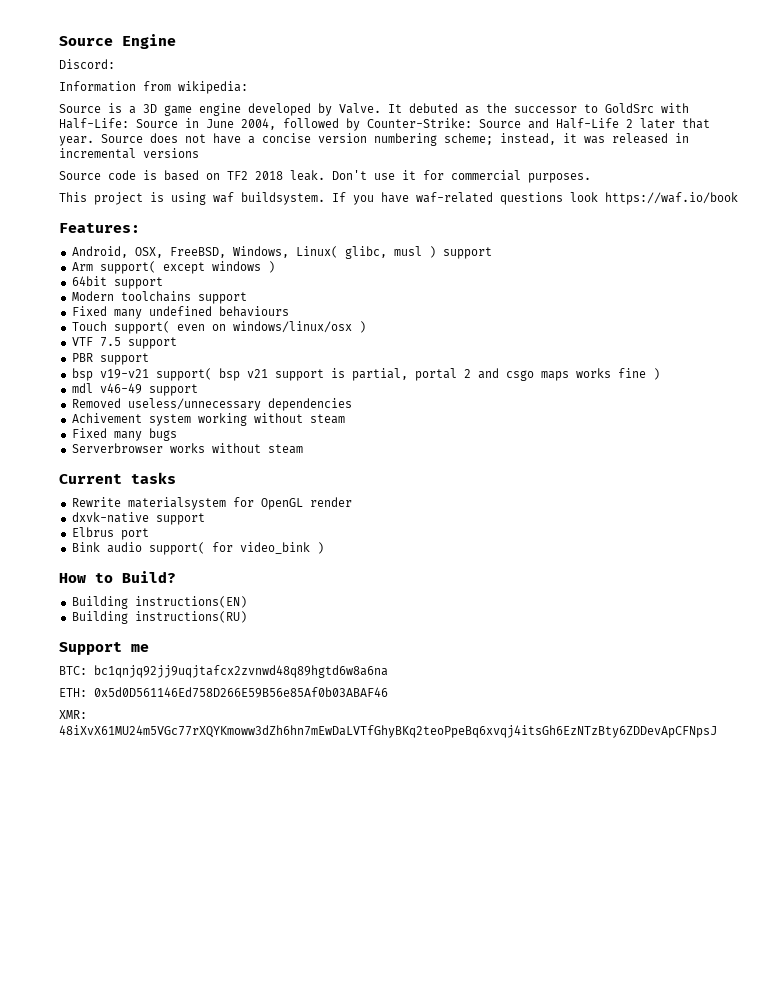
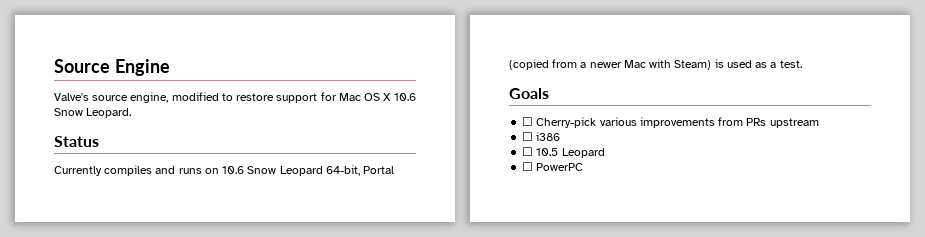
- Discord:
- Information from wikipedia:
- Source is a 3D game engine developed by Valve. It debuted as the successor to GoldSrc with Half-Life: Source in June 2004, followed by Counter-Strike: Source and Half-Life 2 later that year. Source does not have a concise version numbering scheme; instead, it was released in incremental versions
- Source code is based on TF2 2018 leak. Don't use it for commercial purposes.
- This project is using waf buildsystem. If you have waf-related questions look https://waf.io/book
- Features:
- Android, OSX, FreeBSD, Windows, Linux( glibc, musl ) support
- Arm support( except windows )
- 64bit support
- Modern toolchains support
- Fixed many undefined behaviours
- Touch support( even on windows/linux/osx )
- VTF 7.5 support
- PBR support
- bsp v19-v21 support( bsp v21 support is partial, portal 2 and csgo maps works fine )
- mdl v46-49 support
- Removed useless/unnecessary dependencies
- Achivement system working without steam
- Fixed many bugs
- Serverbrowser works without steam
- Current tasks
- Rewrite materialsystem for OpenGL render
- dxvk-native support
- Elbrus port
- Bink audio support( for video_bink )
- How to Build?
- Building instructions(EN)
- Building instructions(RU)
- Support me
- BTC: bc1qnjq92jj9uqjtafcx2zvnwd48q89hgtd6w8a6na
- ETH: 0x5d0D561146Ed758D266E59B56e85Af0b03ABAF46
- XMR: 48iXvX61MU24m5VGc77rXQYKmoww3dZh6hn7mEwDaLVTfGhyBKq2teoPpeBq6xvqj4itsGh6EzNTzBty6ZDDevApCFNpsJ
+ Valve's source engine, modified to restore support for Mac OS X 10.6 Snow Leopard.
+ Status
+ Currently compiles and runs on 10.6 Snow Leopard 64-bit, Portal (copied from a newer Mac with Steam) is used as a test.
+ Goals
+ ☐ Cherry-pick various improvements from PRs upstream
+ ☐ i386
+ ☐ 10.5 Leopard
+ ☐ PowerPC

